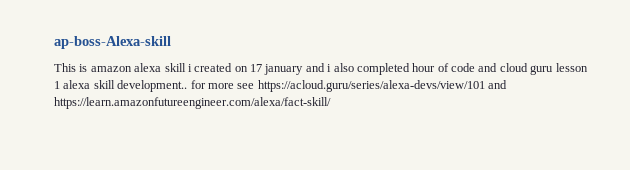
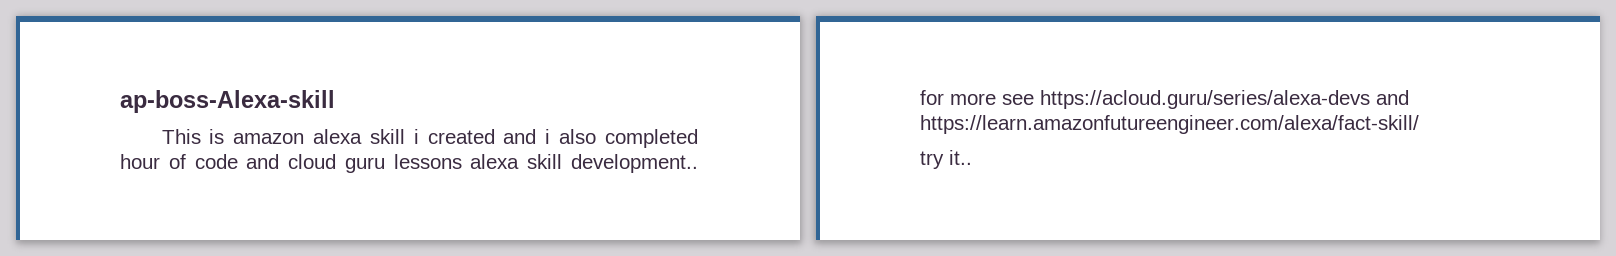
- This is amazon alexa skill i created on 17 january and i also completed hour of code and cloud guru lesson 1 alexa skill development.. for more see https://acloud.guru/series/alexa-devs/view/101 and https://learn.amazonfutureengineer.com/alexa/fact-skill/
+ This is amazon alexa skill i created and i also completed hour of code and cloud guru lessons alexa skill development.. for more see https://acloud.guru/series/alexa-devs and https://learn.amazonfutureengineer.com/alexa/fact-skill/
+ try it..

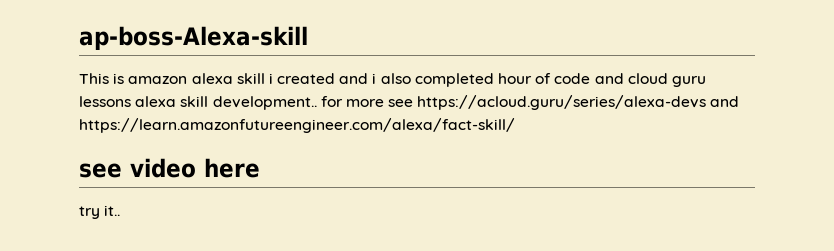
+ see video here

